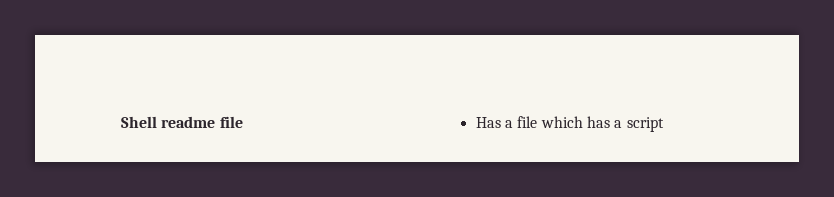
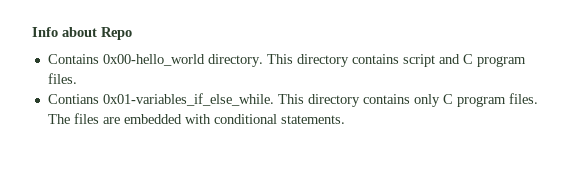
- Shell readme file
- Has a file which has a script
+ Info about Repo
+ Contains 0x00-hello_world directory. This directory contains script and C program files.
+ Contians 0x01-variables_if_else_while. This directory contains only C program files. The files are embedded with conditional statements.

